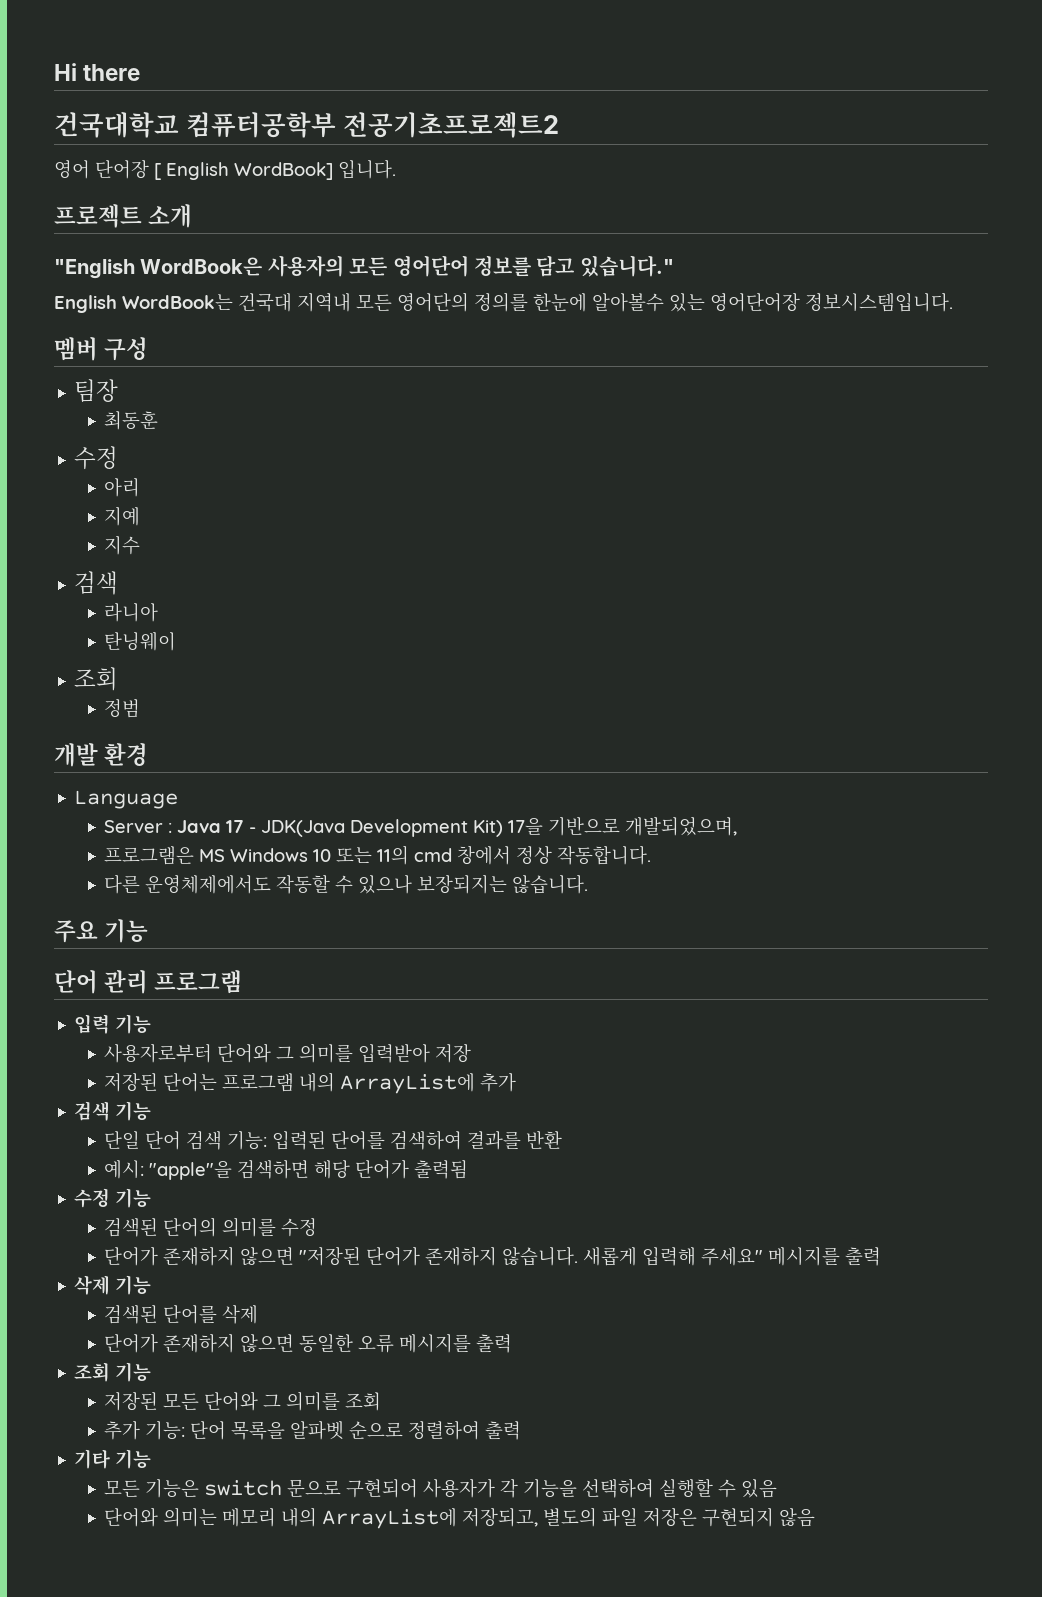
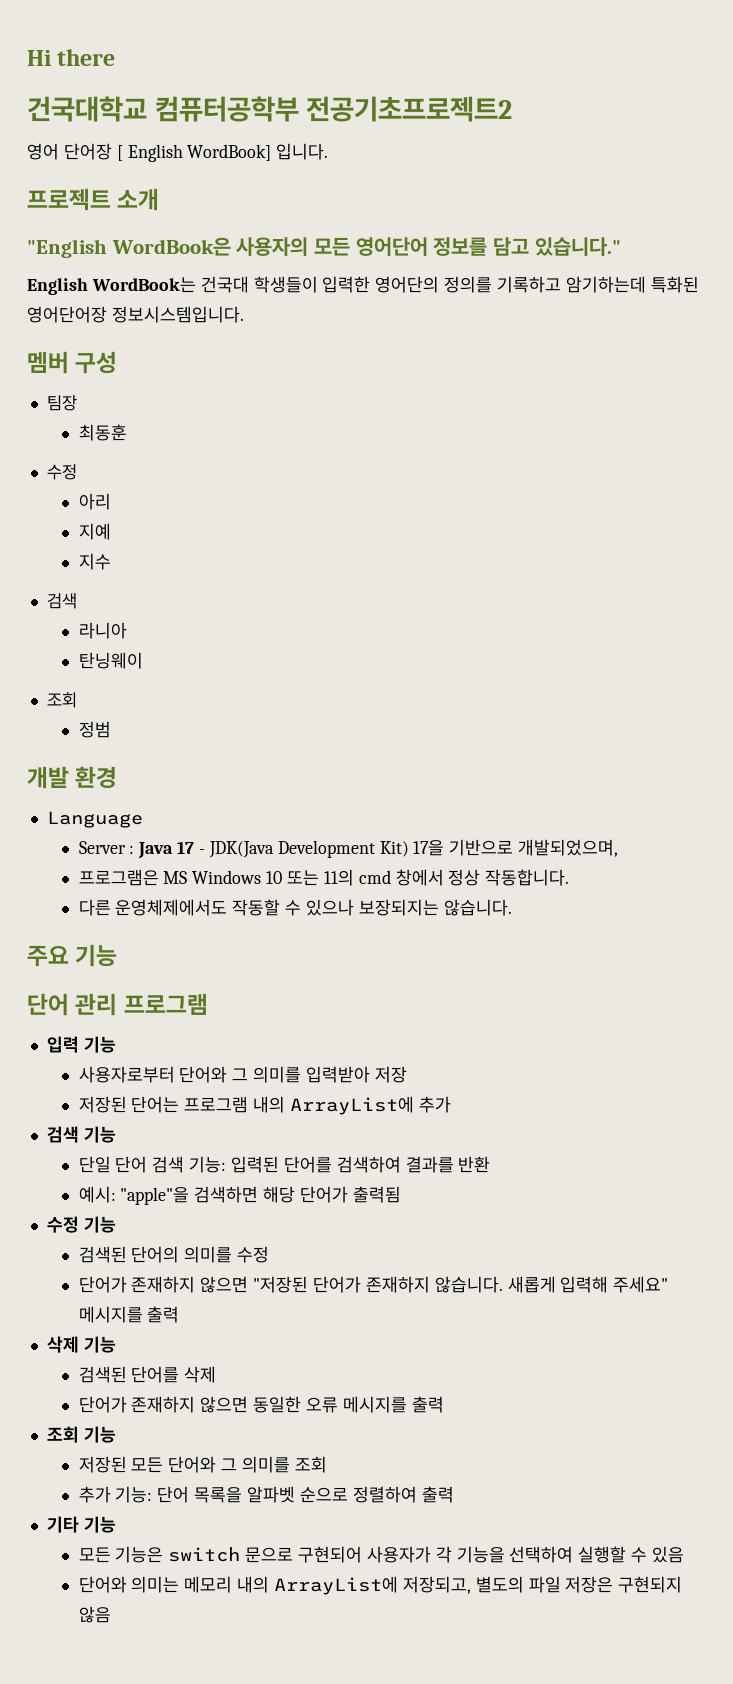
- English WordBook는 건국대 지역내 모든 영어단의 정의를 한눈에 알아볼수 있는 영어단어장 정보시스템입니다.
+ English WordBook는 건국대 학생들이 입력한 영어단의 정의를 기록하고 암기하는데 특화된 영어단어장 정보시스템입니다.

